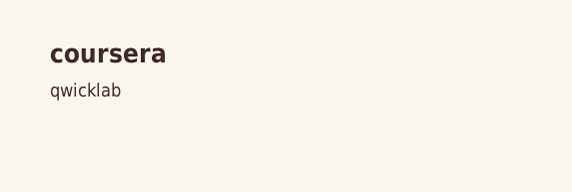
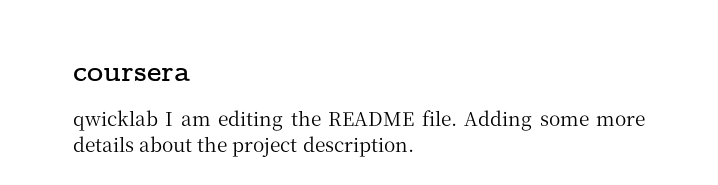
- qwicklab
+ qwicklab I am editing the README file. Adding some more details about the project description.

